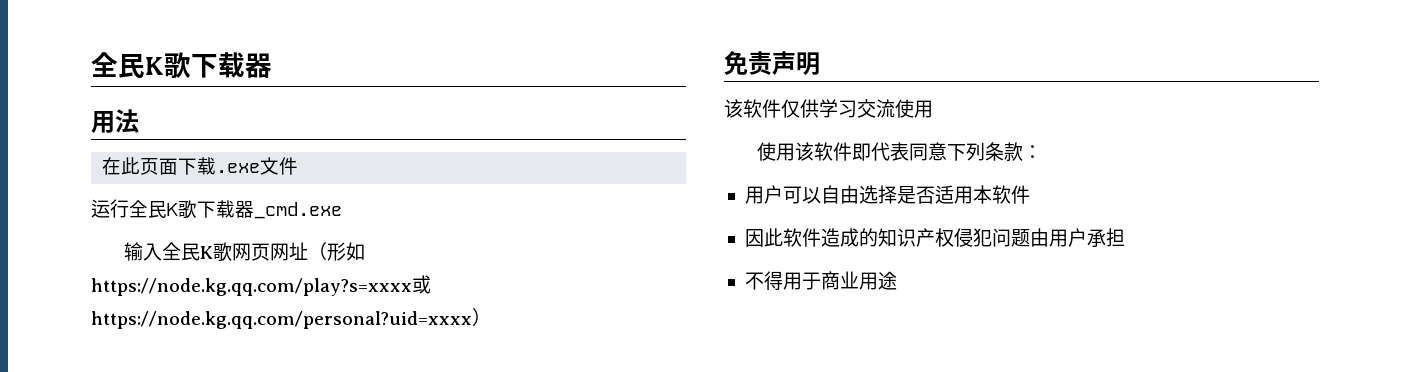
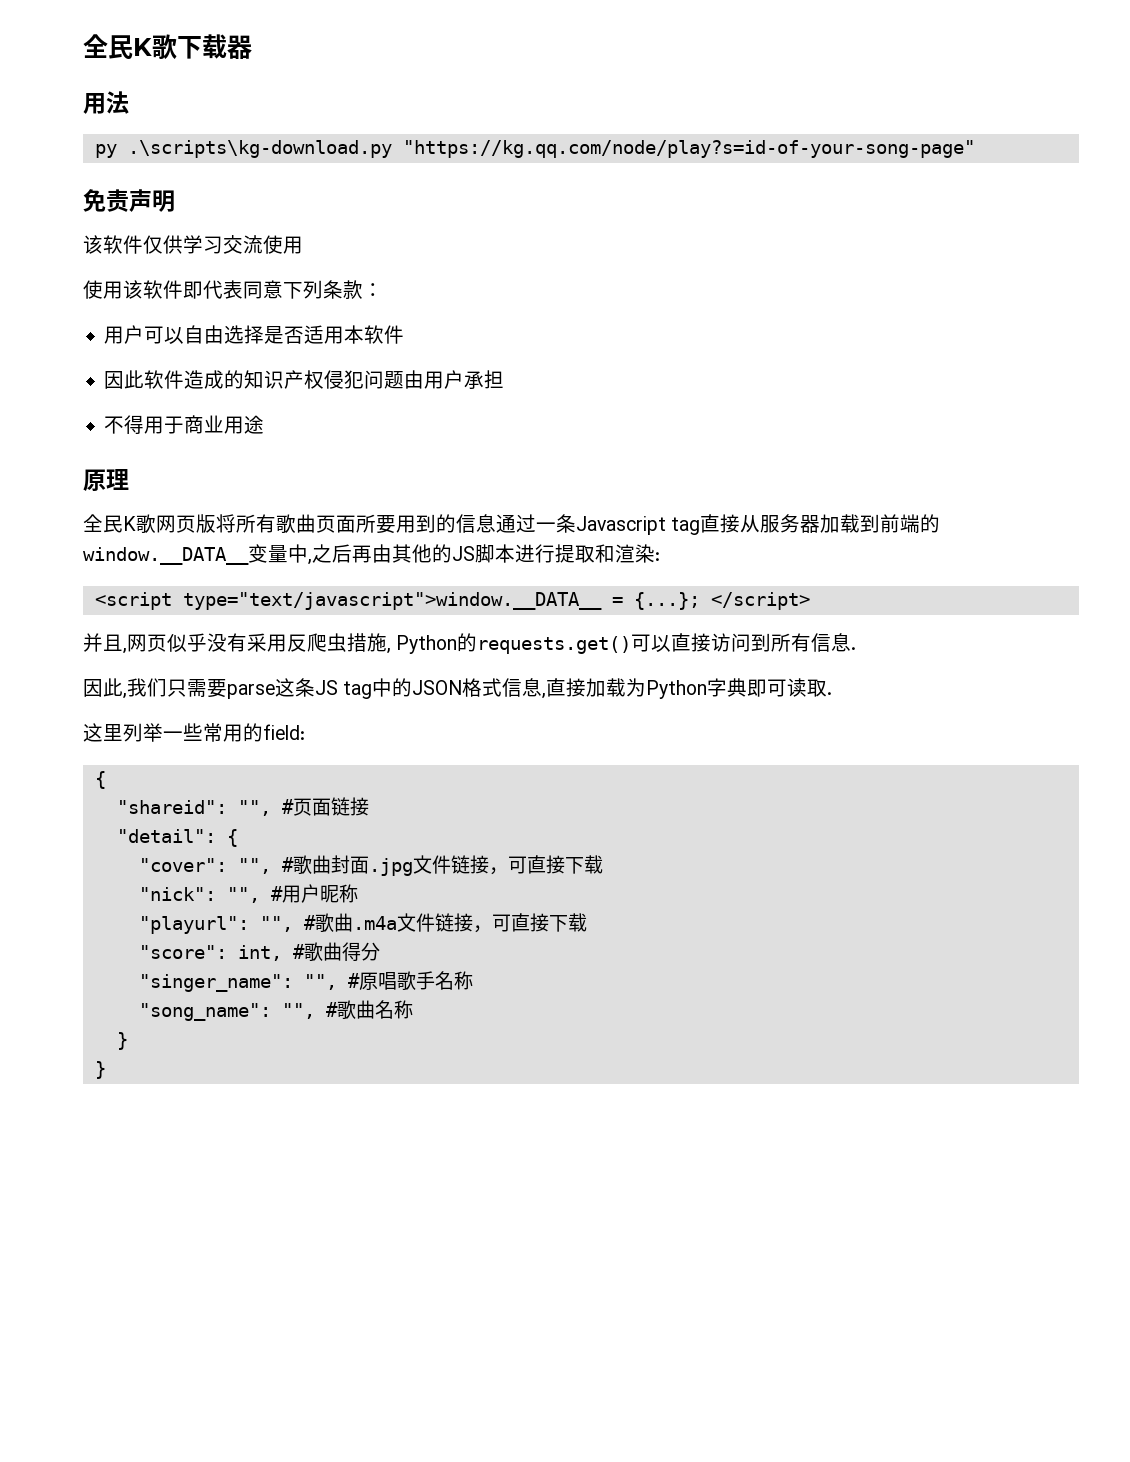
- 在此页面下载.exe文件
- 运行全民K歌下载器_cmd.exe
- 输入全民K歌网页网址（形如https://node.kg.qq.com/play?s=xxxx或https://node.kg.qq.com/personal?uid=xxxx）
+ py .\scripts\kg-download.py "https://kg.qq.com/node/play?s=id-of-your-song-page"
+ 原理
+ 全民K歌网页版将所有歌曲页面所要用到的信息通过一条Javascript tag直接从服务器加载到前端的window.__DATA__变量中,之后再由其他的JS脚本进行提取和渲染:
+ <script type="text/javascript">window.__DATA__ = {...}; </script>
+ 并且,网页似乎没有采用反爬虫措施, Python的requests.get()可以直接访问到所有信息.
+ 因此,我们只需要parse这条JS tag中的JSON格式信息,直接加载为Python字典即可读取.
+ 这里列举一些常用的field:
+ {
+ "shareid": "", #页面链接
+ "detail": {
+ "cover": "", #歌曲封面.jpg文件链接，可直接下载
+ "nick": "", #用户昵称
+ "playurl": "", #歌曲.m4a文件链接，可直接下载
+ "score": int, #歌曲得分
+ "singer_name": "", #原唱歌手名称
+ "song_name": "", #歌曲名称
+ }
+ }

